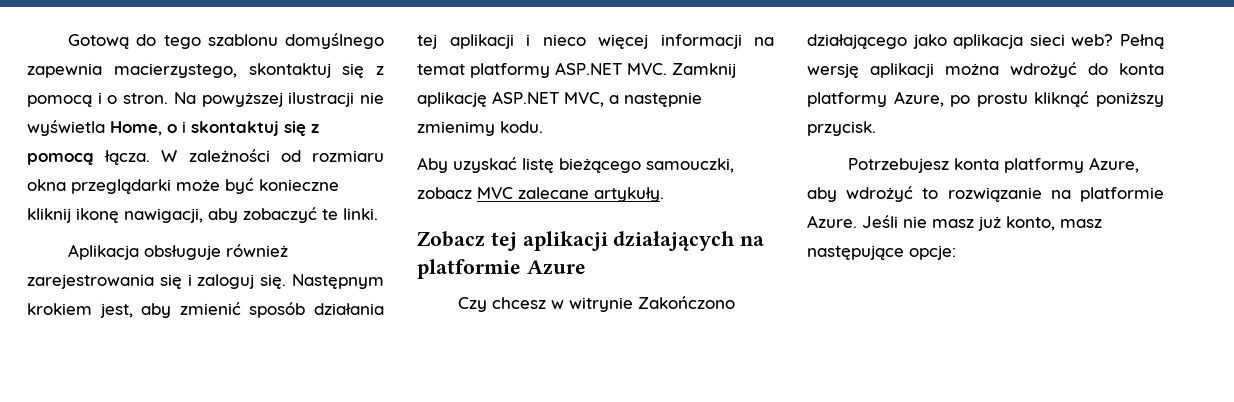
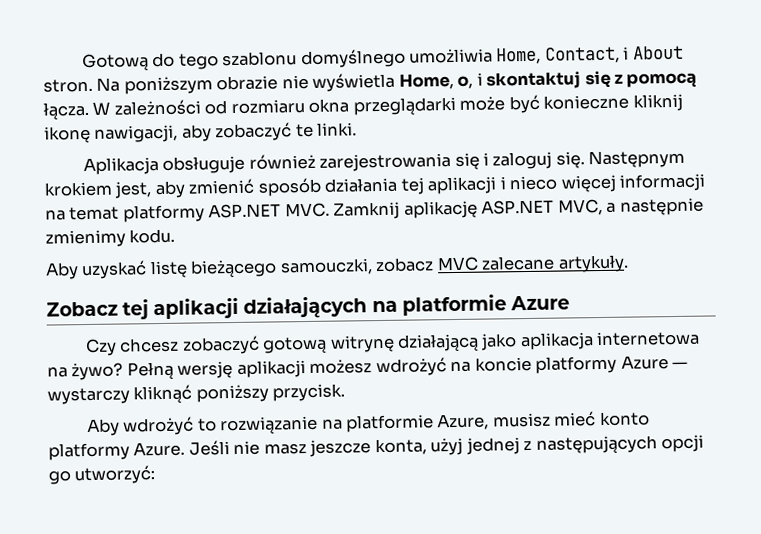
- Gotową do tego szablonu domyślnego zapewnia macierzystego, skontaktuj się z pomocą i o stron. Na powyższej ilustracji nie wyświetla Home, o i skontaktuj się z pomocą łącza.
+ Gotową do tego szablonu domyślnego umożliwia Home, Contact, i About stron. Na poniższym obrazie nie wyświetla Home, o, i skontaktuj się z pomocą łącza.
- Czy chcesz w witrynie Zakończono działającego jako aplikacja sieci web? Pełną wersję aplikacji można wdrożyć do konta platformy Azure, po prostu kliknąć poniższy przycisk.
- Potrzebujesz konta platformy Azure, aby wdrożyć to rozwiązanie na platformie Azure. Jeśli nie masz już konto, masz następujące opcje:
+ Czy chcesz zobaczyć gotową witrynę działającą jako aplikacja internetowa na żywo? Pełną wersję aplikacji możesz wdrożyć na koncie platformy Azure — wystarczy kliknąć poniższy przycisk.
+ Aby wdrożyć to rozwiązanie na platformie Azure, musisz mieć konto platformy Azure. Jeśli nie masz jeszcze konta, użyj jednej z następujących opcji go utworzyć:

